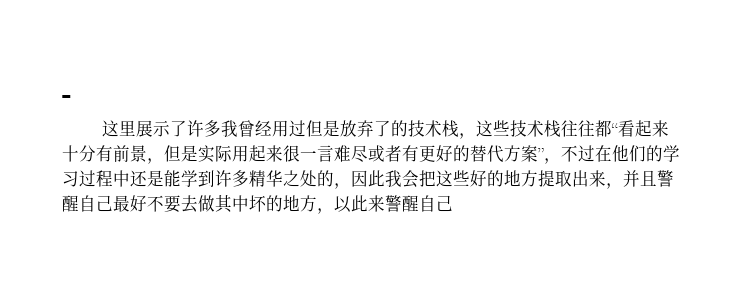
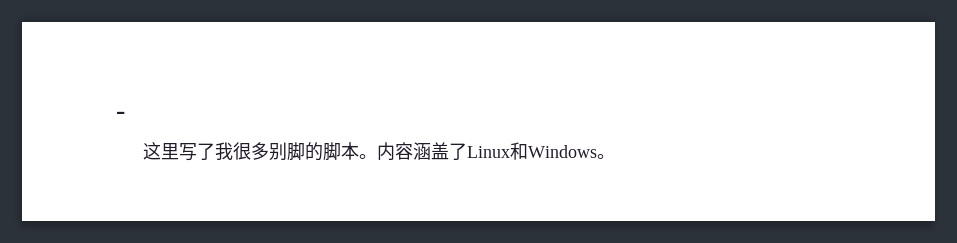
- 这里展示了许多我曾经用过但是放弃了的技术栈，这些技术栈往往都“看起来十分有前景，但是实际用起来很一言难尽或者有更好的替代方案”，不过在他们的学习过程中还是能学到许多精华之处的，因此我会把这些好的地方提取出来，并且警醒自己最好不要去做其中坏的地方，以此来警醒自己
+ 这里写了我很多别脚的脚本。内容涵盖了Linux和Windows。

